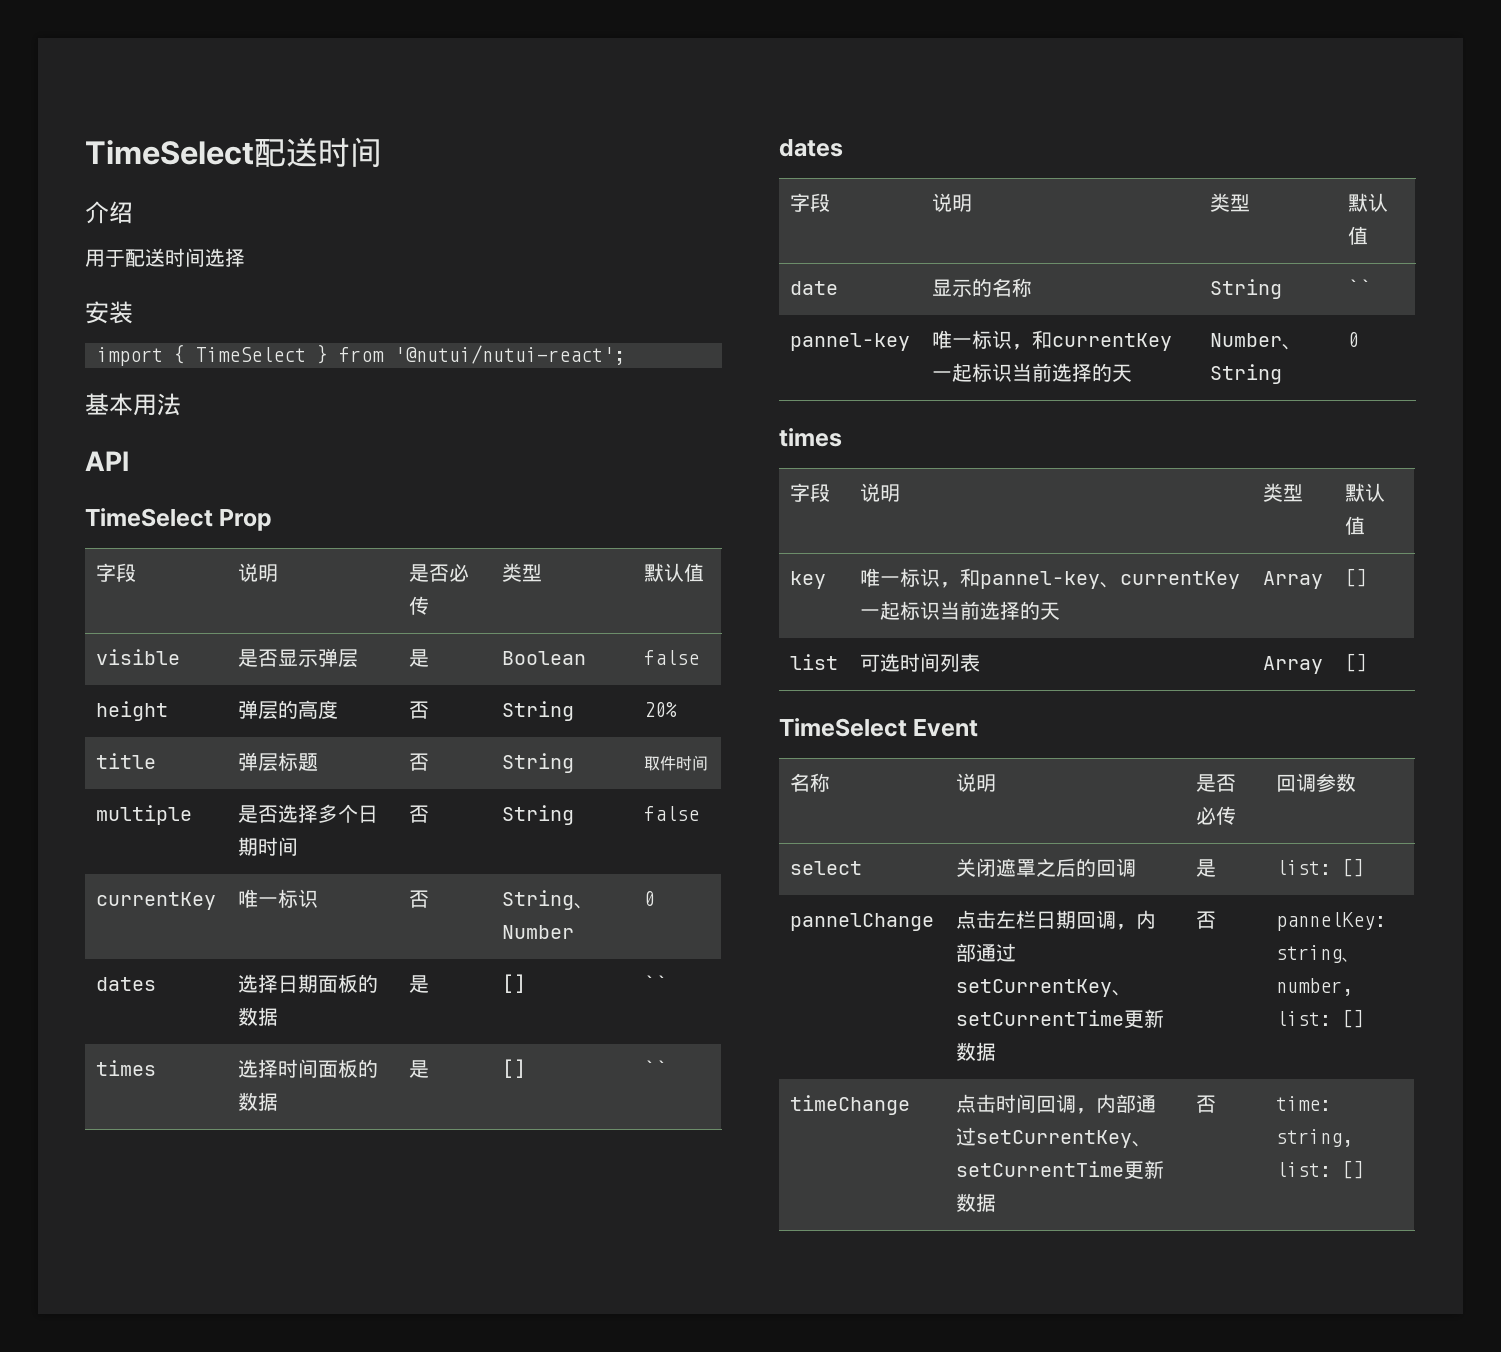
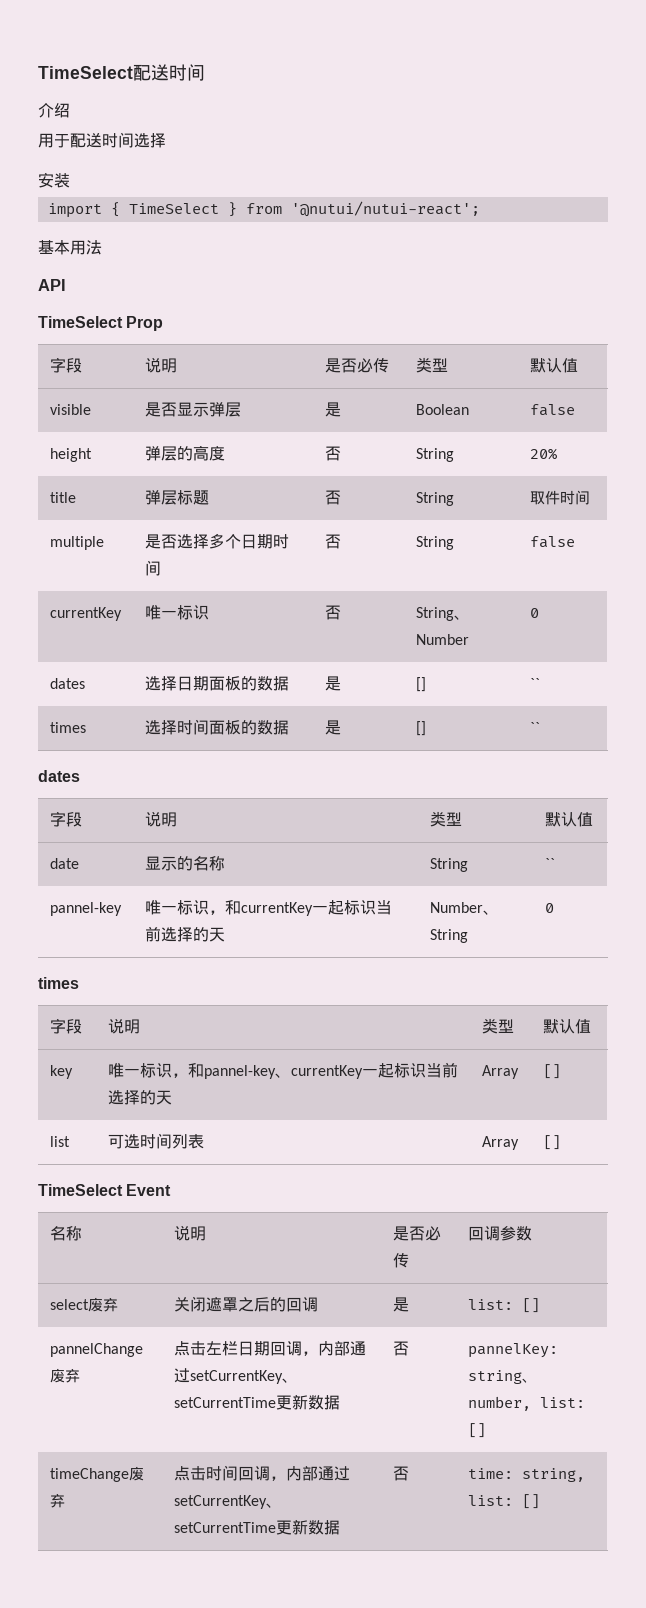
- select | 关闭遮罩之后的回调 | 是 | list: []
+ select废弃 | 关闭遮罩之后的回调 | 是 | list: []
- pannelChange | 点击左栏日期回调，内部通过setCurrentKey、setCurrentTime更新数据 | 否 | pannelKey: string、number, list: []
+ pannelChange废弃 | 点击左栏日期回调，内部通过setCurrentKey、setCurrentTime更新数据 | 否 | pannelKey: string、number, list: []
- timeChange | 点击时间回调，内部通过setCurrentKey、setCurrentTime更新数据 | 否 | time: string, list: []
+ timeChange废弃 | 点击时间回调，内部通过setCurrentKey、setCurrentTime更新数据 | 否 | time: string, list: []

